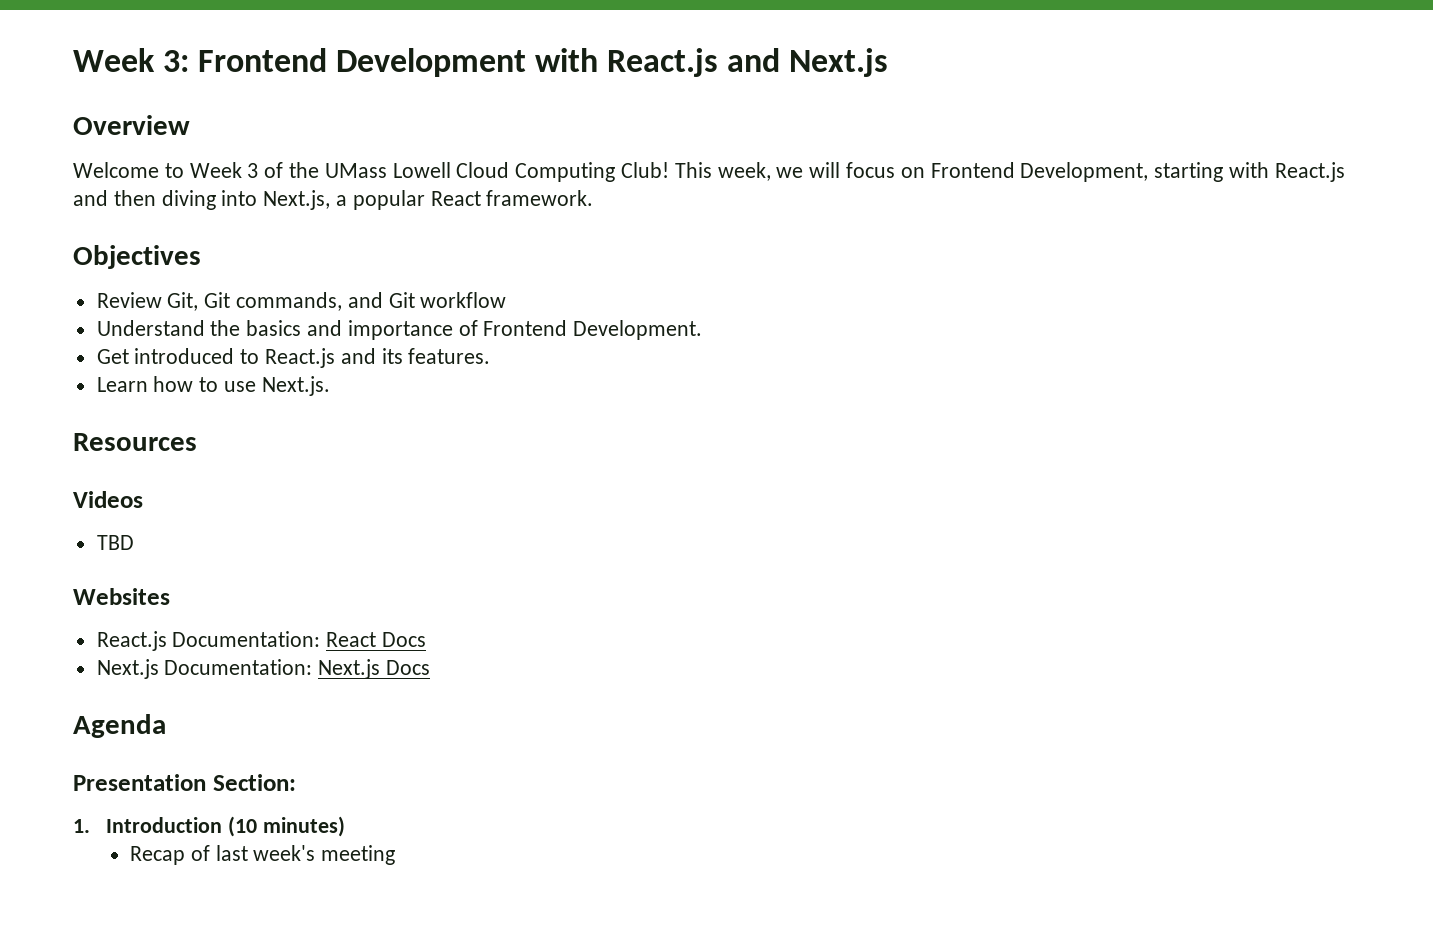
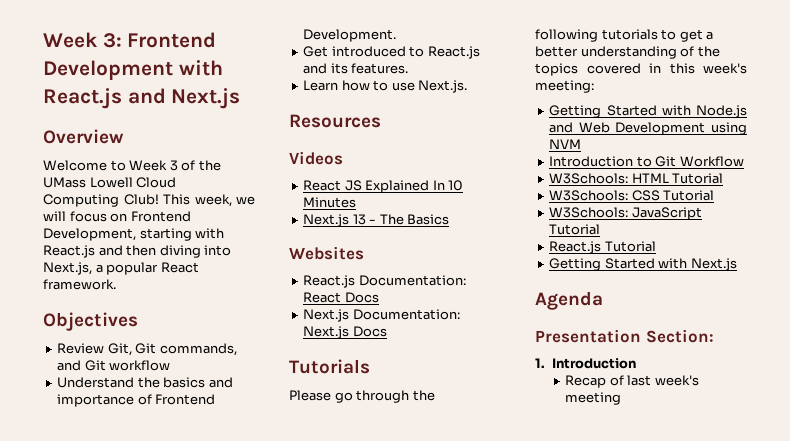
- TBD
+ React JS Explained In 10 Minutes
+ Next.js 13 - The Basics
+ Tutorials
+ Please go through the following tutorials to get a better understanding of the topics covered in this week's meeting:
+ Getting Started with Node.js and Web Development using NVM
+ Introduction to Git Workflow
+ W3Schools: HTML Tutorial
+ W3Schools: CSS Tutorial
+ W3Schools: JavaScript Tutorial
+ React.js Tutorial
+ Getting Started with Next.js
- 1. Introduction (10 minutes)
+ 1. Introduction

